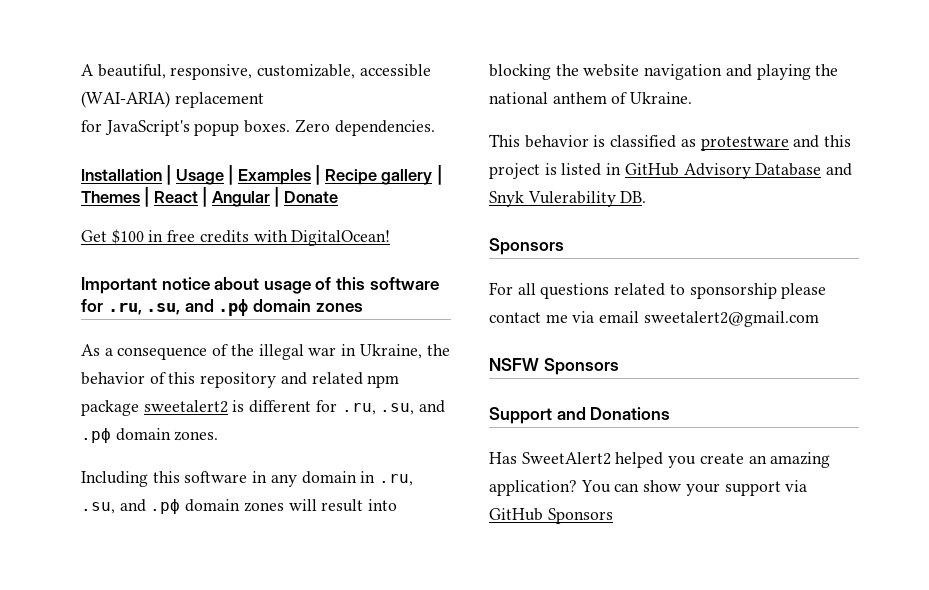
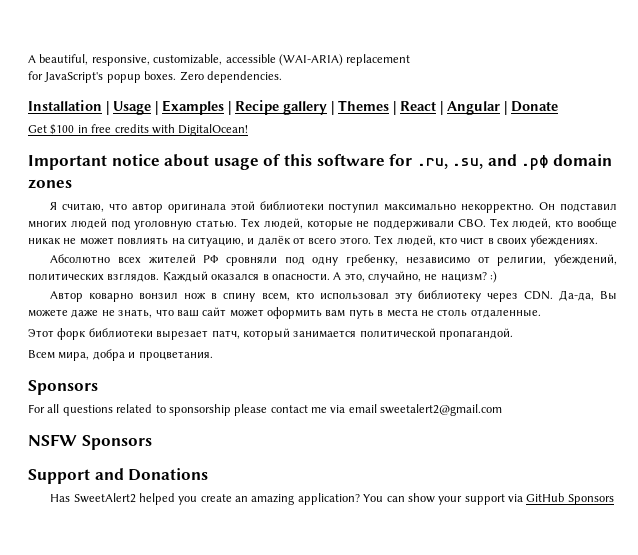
- As a consequence of the illegal war in Ukraine, the behavior of this repository and related npm package sweetalert2 is different for .ru, .su, and .рф domain zones.
- Including this software in any domain in .ru, .su, and .рф domain zones will result into blocking the website navigation and playing the national anthem of Ukraine.
- This behavior is classified as protestware and this project is listed in GitHub Advisory Database and Snyk Vulerability DB.
+ Я считаю, что автор оригинала этой библиотеки поступил максимально некорректно. Он подставил многих людей под уголовную статью. Тех людей, которые не поддерживали СВО. Тех людей, кто вообще никак не может повлиять на ситуацию, и далёк от всего этого. Тех людей, кто чист в своих убеждениях.
+ Абсолютно всех жителей РФ сровняли под одну гребенку, независимо от религии, убеждений, политических взглядов. Каждый оказался в опасности. А это, случайно, не нацизм? :)
+ Автор коварно вонзил нож в спину всем, кто использовал эту библиотеку через CDN. Да-да, Вы можете даже не знать, что ваш сайт может оформить вам путь в места не столь отдаленные.
+ Этот форк библиотеки вырезает патч, который занимается политической пропагандой.
+ Всем мира, добра и процветания.

